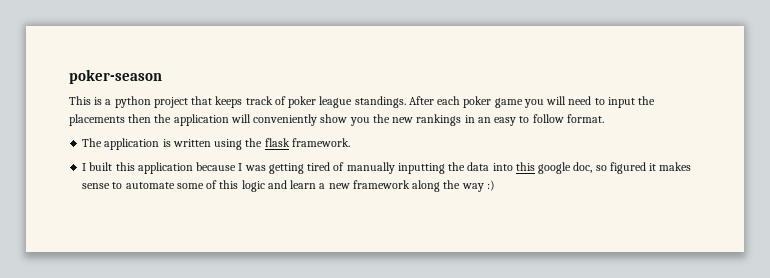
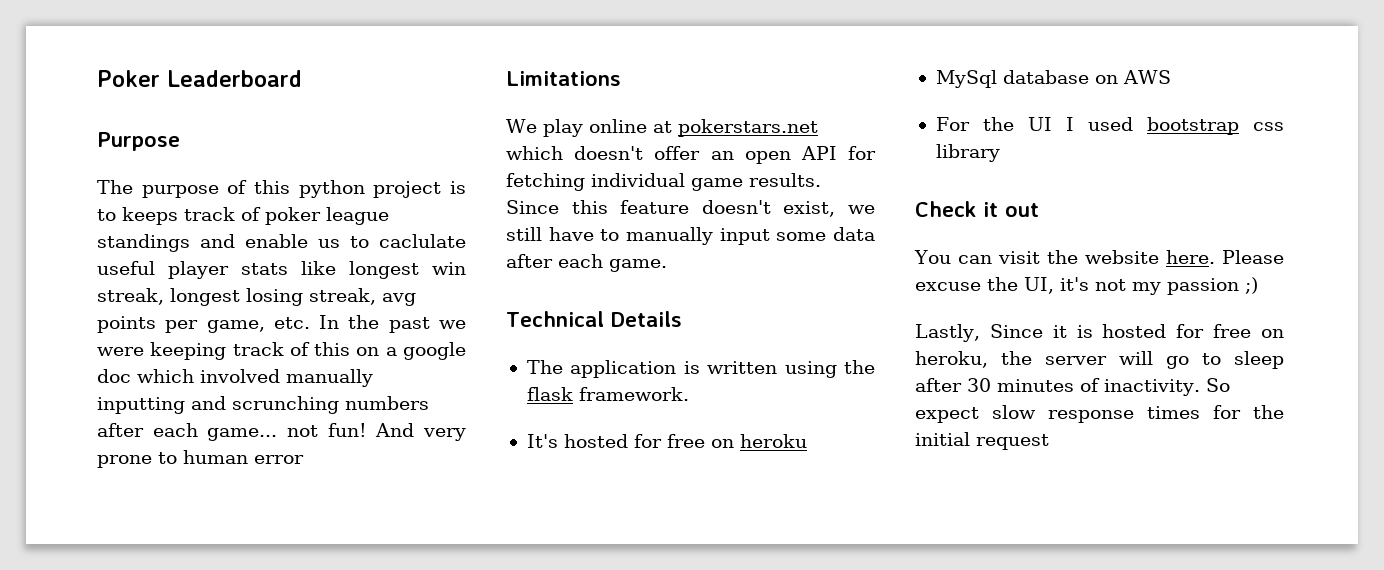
- poker-season
- This is a python project that keeps track of poker league standings. After each poker game you will need to input the placements then the application will conveniently show you the new rankings in an easy to follow format.
+ Poker Leaderboard
+ Purpose
+ The purpose of this python project is to keeps track of poker league standings and enable us to caclulate useful player stats like longest win streak, longest losing streak, avg points per game, etc. In the past we were keeping track of this on a google doc which involved manually inputting and scrunching numbers after each game... not fun! And very prone to human error
+ Limitations
+ We play online at pokerstars.net which doesn't offer an open API for fetching individual game results. Since this feature doesn't exist, we still have to manually input some data after each game.
+ Technical Details
- I built this application because I was getting tired of manually inputting the data into this google doc, so figured it makes sense to automate some of this logic and learn a new framework along the way :)
+ It's hosted for free on heroku
+ MySql database on AWS
+ For the UI I used bootstrap css library
+ Check it out
+ You can visit the website here. Please excuse the UI, it's not my passion ;)
+ Lastly, Since it is hosted for free on heroku, the server will go to sleep after 30 minutes of inactivity. So expect slow response times for the initial request

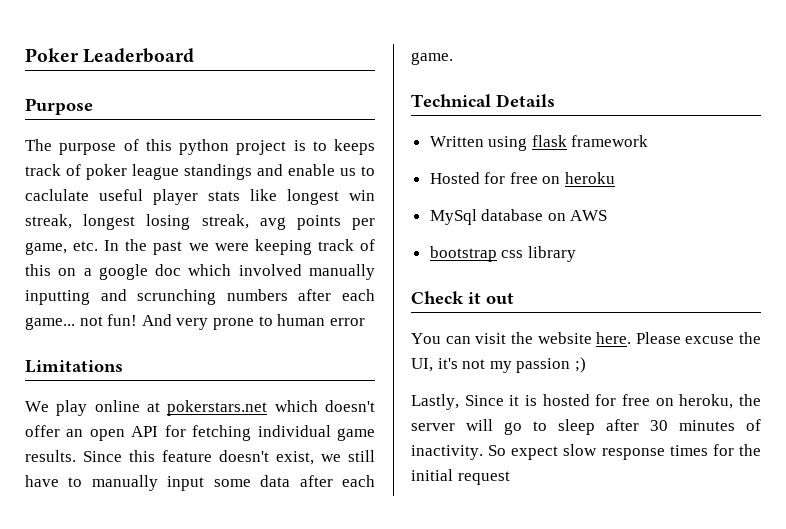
- The application is written using the flask framework.
- It's hosted for free on heroku
+ Written using flask framework
+ Hosted for free on heroku
- For the UI I used bootstrap css library
+ bootstrap css library

